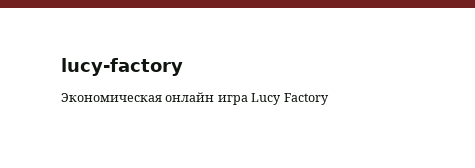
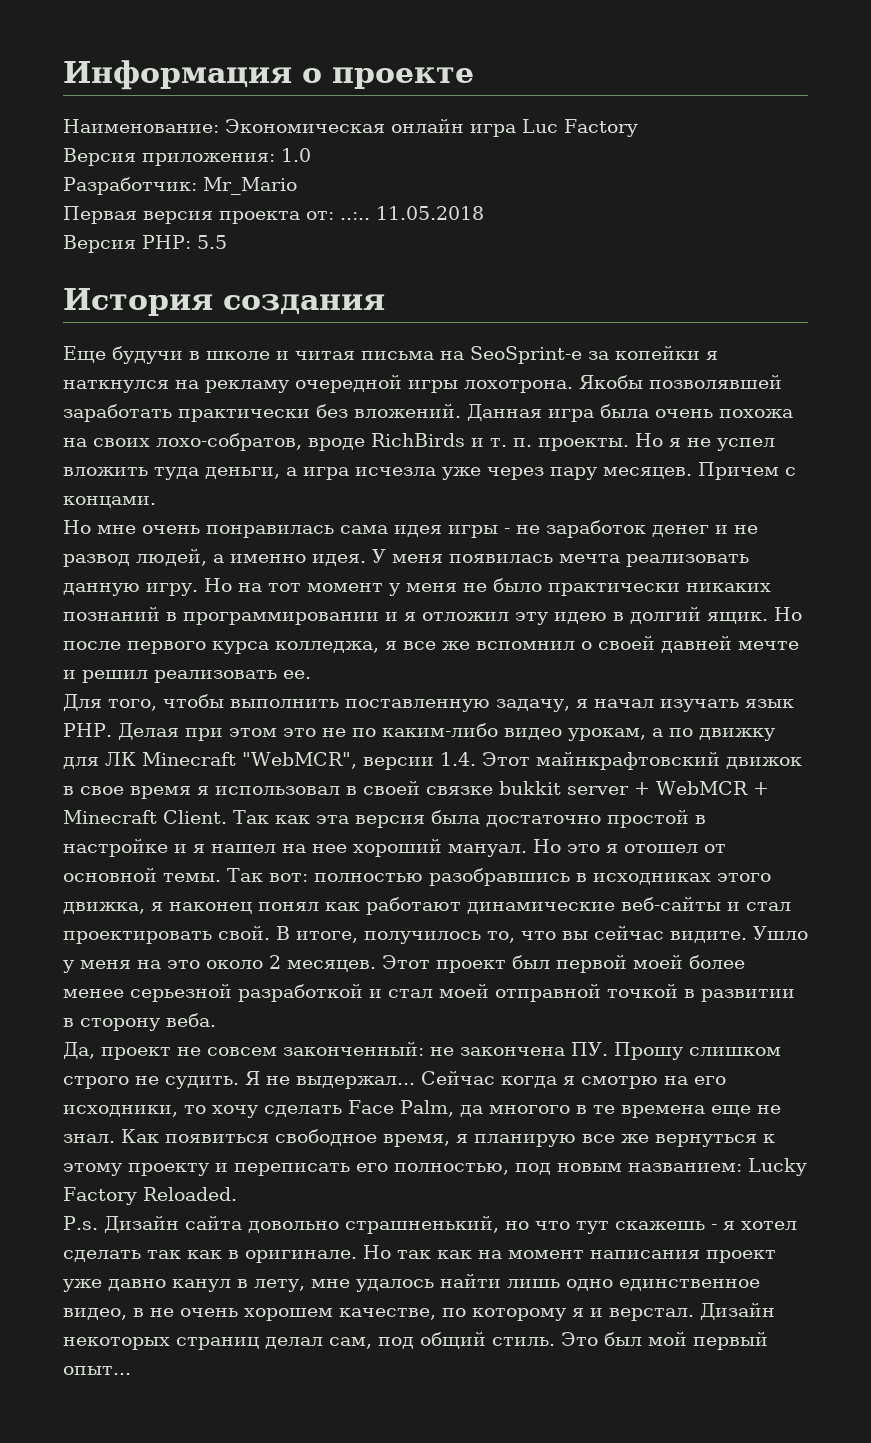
- lucy-factory
- Экономическая онлайн игра Lucy Factory
+ Информация о проекте
+ Наименование: Экономическая онлайн игра Luc Factory
+ Версия приложения: 1.0
+ Разработчик: Mr_Mario
+ Первая версия проекта от: ..:.. 11.05.2018
+ Версия PHP: 5.5
+ История создания
+ Еще будучи в школе и читая письма на SeoSprint-е за копейки я наткнулся на рекламу очередной игры лохотрона. Якобы позволявшей заработать практически без вложений. Данная игра была очень похожа на своих лохо-собратов, вроде RichBirds и т. п. проекты. Но я не успел вложить туда деньги, а игра исчезла уже через пару месяцев. Причем с концами.
+ Но мне очень понравилась сама идея игры - не заработок денег и не развод людей, а именно идея. У меня появилась мечта реализовать данную игру. Но на тот момент у меня не было практически никаких познаний в программировании и я отложил эту идею в долгий ящик. Но после первого курса колледжа, я все же вспомнил о своей давней мечте и решил реализовать ее.
+ Для того, чтобы выполнить поставленную задачу, я начал изучать язык PHP. Делая при этом это не по каким-либо видео урокам, а по движку для ЛК Minecraft "WebMCR", версии 1.4. Этот майнкрафтовский движок в свое время я использовал в своей связке bukkit server + WebMCR + Minecraft Client. Так как эта версия была достаточно простой в настройке и я нашел на нее хороший мануал. Но это я отошел от основной темы. Так вот: полностью разобравшись в исходниках этого движка, я наконец понял как работают динамические веб-сайты и стал проектировать свой. В итоге, получилось то, что вы сейчас видите. Ушло у меня на это около 2 месяцев. Этот проект был первой моей более менее серьезной разработкой и стал моей отправной точкой в развитии в сторону веба.
+ Да, проект не совсем законченный: не закончена ПУ. Прошу слишком строго не судить. Я не выдержал... Сейчас когда я смотрю на его исходники, то хочу сделать Face Palm, да многого в те времена еще не знал. Как появиться свободное время, я планирую все же вернуться к этому проекту и переписать его полностью, под новым названием: Lucky Factory Reloaded.
+ P.s. Дизайн сайта довольно страшненький, но что тут скажешь - я хотел сделать так как в оригинале. Но так как на момент написания проект уже давно канул в лету, мне удалось найти лишь одно единственное видео, в не очень хорошем качестве, по которому я и верстал. Дизайн некоторых страниц делал сам, под общий стиль. Это был мой первый опыт...

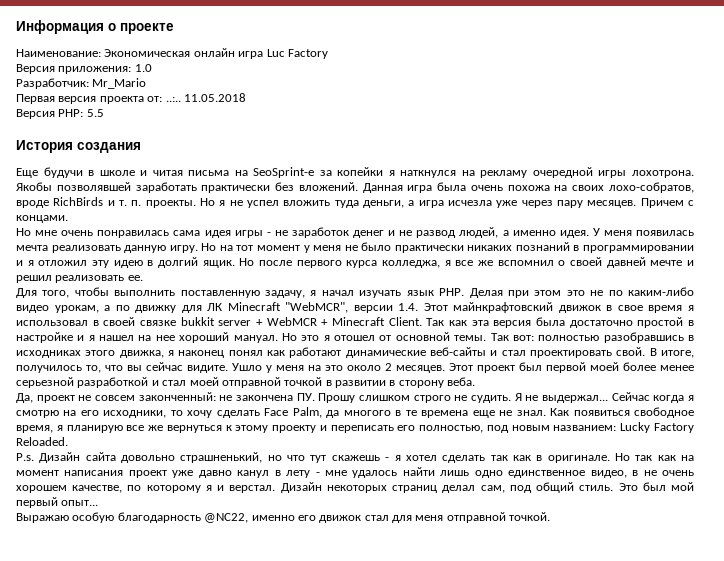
- Но так как на момент написания проект уже давно канул в лету, мне удалось найти лишь одно единственное видео, в не очень хорошем качестве, по которому я и верстал.
+ Но так как на момент написания проект уже давно канул в лету - мне удалось найти лишь одно единственное видео, в не очень хорошем качестве, по которому я и верстал.
+ Выражаю особую благодарность @NC22, именно его движок стал для меня отправной точкой.

